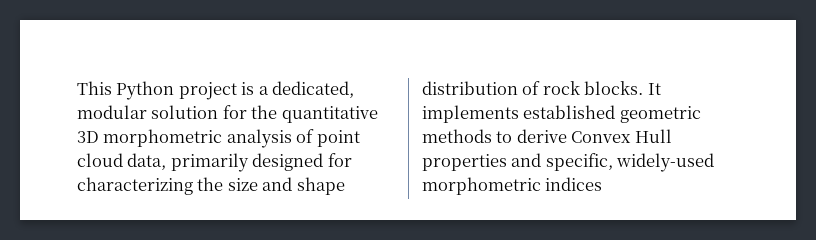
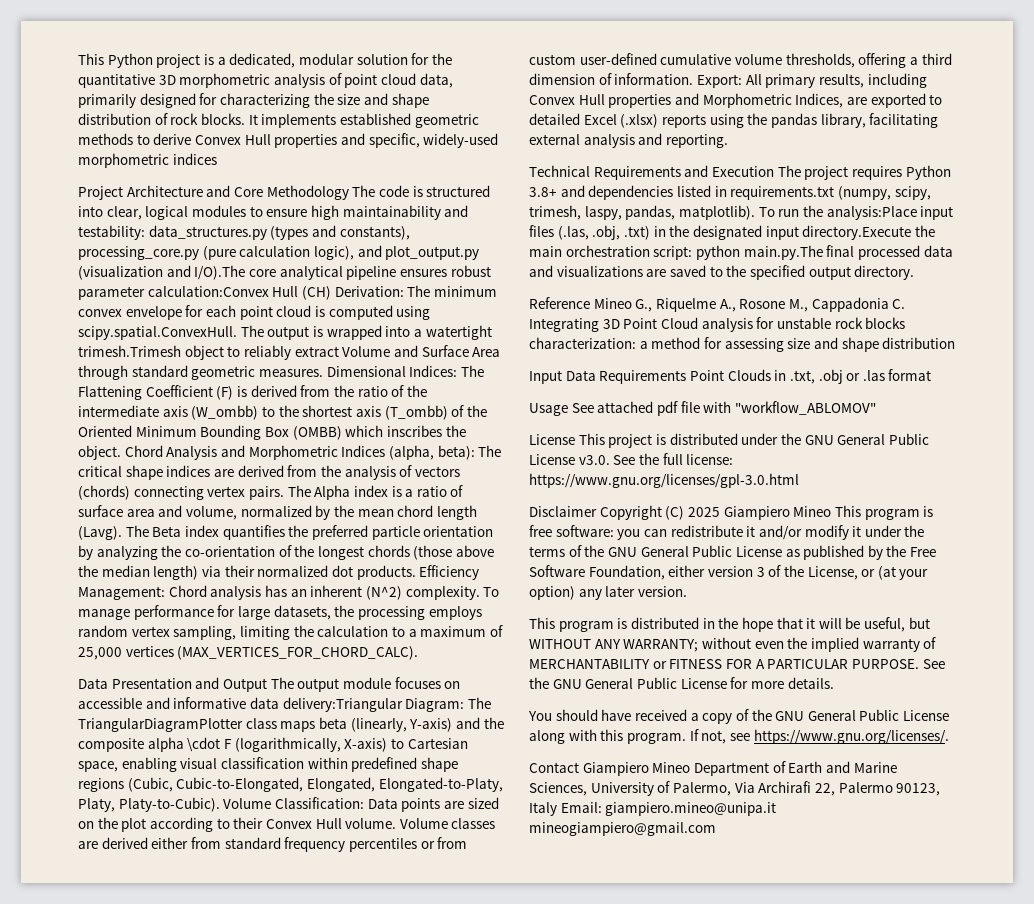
+ Project Architecture and Core Methodology The code is structured into clear, logical modules to ensure high maintainability and testability: data_structures.py (types and constants), processing_core.py (pure calculation logic), and plot_output.py (visualization and I/O).The core analytical pipeline ensures robust parameter calculation:Convex Hull (CH) Derivation: The minimum convex envelope for each point cloud is computed using scipy.spatial.ConvexHull. The output is wrapped into a watertight trimesh.Trimesh object to reliably extract Volume and Surface Area through standard geometric measures. Dimensional Indices: The Flattening Coefficient (F) is derived from the ratio of the intermediate axis (W_ombb) to the shortest axis (T_ombb) of the Oriented Minimum Bounding Box (OMBB) which inscribes the object. Chord Analysis and Morphometric Indices (alpha, beta): The critical shape indices are derived from the analysis of vectors (chords) connecting vertex pairs. The Alpha index is a ratio of surface area and volume, normalized by the mean chord length (Lavg). The Beta index quantifies the preferred particle orientation by analyzing the co-orientation of the longest chords (those above the median length) via their normalized dot products. Efficiency Management: Chord analysis has an inherent (N^2) complexity. To manage performance for large datasets, the processing employs random vertex sampling, limiting the calculation to a maximum of 25,000 vertices (MAX_VERTICES_FOR_CHORD_CALC).
+ Data Presentation and Output The output module focuses on accessible and informative data delivery:Triangular Diagram: The TriangularDiagramPlotter class maps beta (linearly, Y-axis) and the composite alpha \cdot F (logarithmically, X-axis) to Cartesian space, enabling visual classification within predefined shape regions (Cubic, Cubic-to-Elongated, Elongated, Elongated-to-Platy, Platy, Platy-to-Cubic). Volume Classification: Data points are sized on the plot according to their Convex Hull volume. Volume classes are derived either from standard frequency percentiles or from custom user-defined cumulative volume thresholds, offering a third dimension of information. Export: All primary results, including Convex Hull properties and Morphometric Indices, are exported to detailed Excel (.xlsx) reports using the pandas library, facilitating external analysis and reporting.
+ Technical Requirements and Execution The project requires Python 3.8+ and dependencies listed in requirements.txt (numpy, scipy, trimesh, laspy, pandas, matplotlib). To run the analysis:Place input files (.las, .obj, .txt) in the designated input directory.Execute the main orchestration script: python main.py.The final processed data and visualizations are saved to the specified output directory.
+ Reference Mineo G., Riquelme A., Rosone M., Cappadonia C. Integrating 3D Point Cloud analysis for unstable rock blocks characterization: a method for assessing size and shape distribution
+ Input Data Requirements Point Clouds in .txt, .obj or .las format
+ Usage See attached pdf file with "workflow_ABLOMOV"
+ License This project is distributed under the GNU General Public License v3.0. See the full license: https://www.gnu.org/licenses/gpl-3.0.html
+ Disclaimer Copyright (C) 2025 Giampiero Mineo This program is free software: you can redistribute it and/or modify it under the terms of the GNU General Public License as published by the Free Software Foundation, either version 3 of the License, or (at your option) any later version.
+ This program is distributed in the hope that it will be useful, but WITHOUT ANY WARRANTY; without even the implied warranty of MERCHANTABILITY or FITNESS FOR A PARTICULAR PURPOSE. See the GNU General Public License for more details.
+ You should have received a copy of the GNU General Public License along with this program. If not, see https://www.gnu.org/licenses/.
+ Contact Giampiero Mineo Department of Earth and Marine Sciences, University of Palermo, Via Archirafi 22, Palermo 90123, Italy Email: giampiero.mineo@unipa.it mineogiampiero@gmail.com

